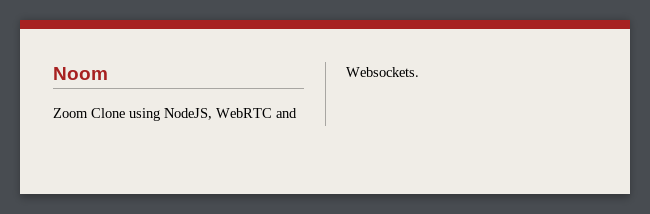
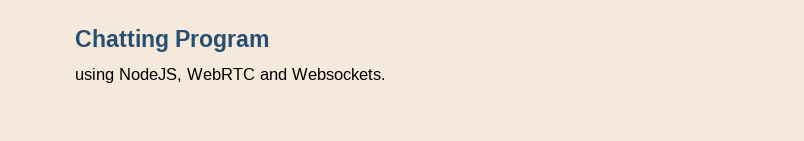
- Noom
- Zoom Clone using NodeJS, WebRTC and Websockets.
+ Chatting Program
+ using NodeJS, WebRTC and Websockets.

